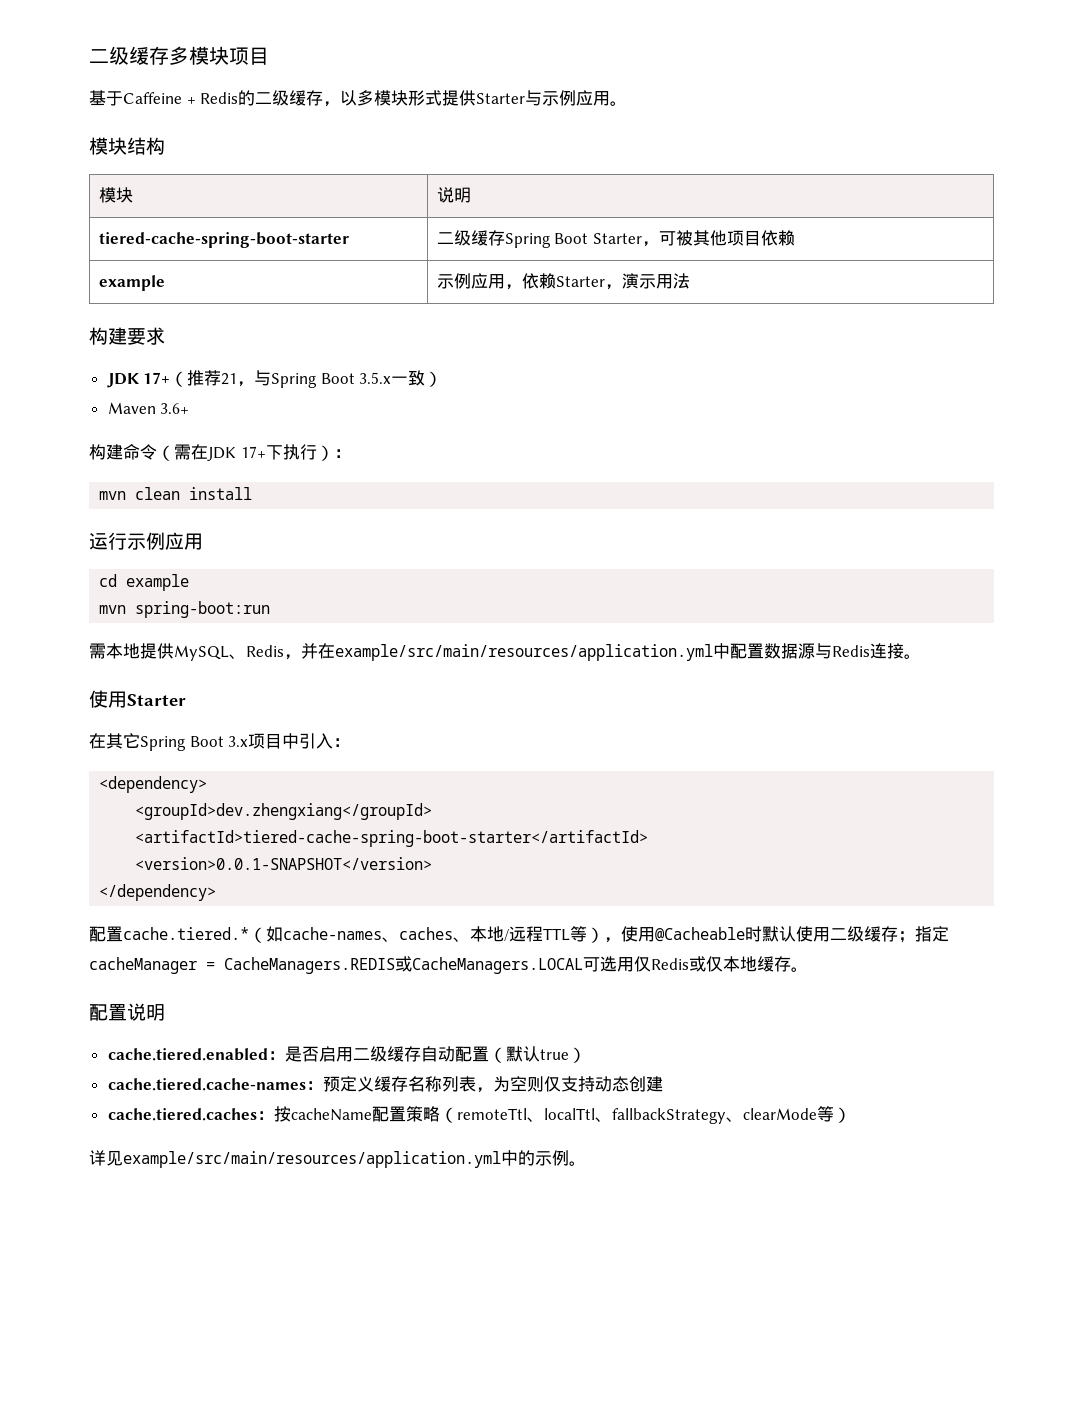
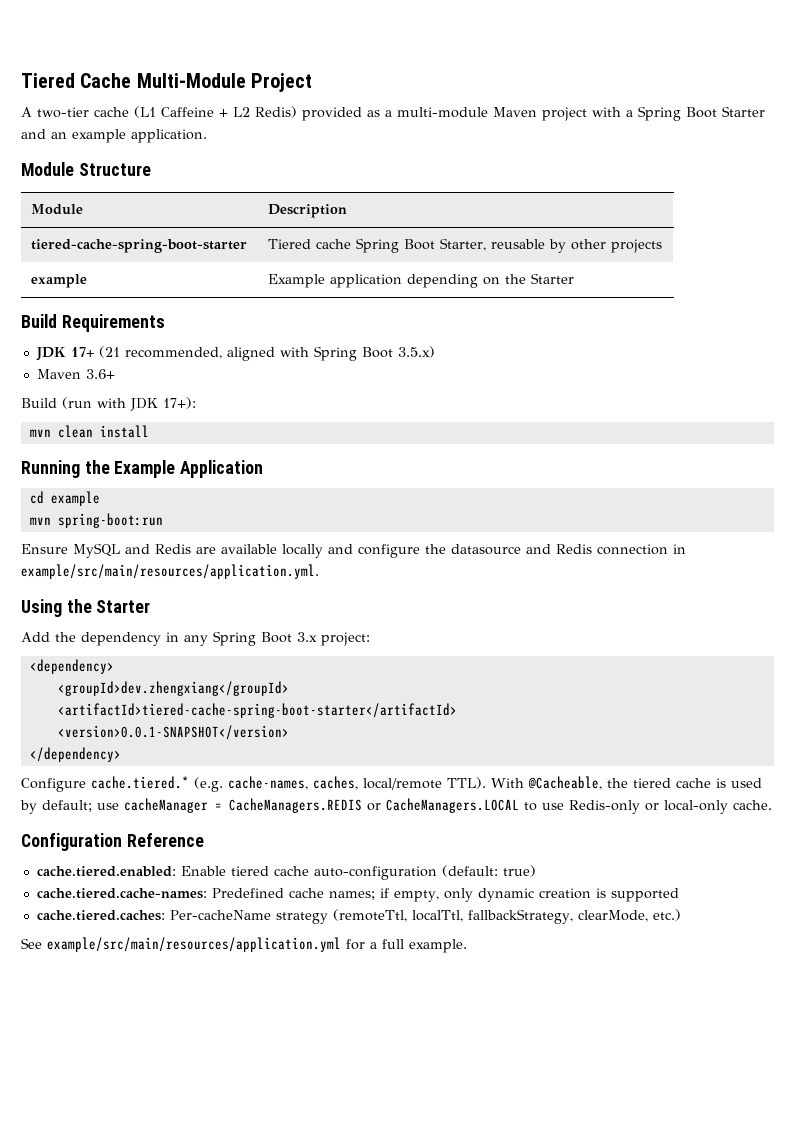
- 二级缓存多模块项目
- 基于Caffeine + Redis的二级缓存，以多模块形式提供Starter与示例应用。
- 模块结构
- 模块 | 说明
- tiered-cache-spring-boot-starter | 二级缓存Spring Boot Starter，可被其他项目依赖
- example | 示例应用，依赖Starter，演示用法
- 构建要求
- JDK 17+（推荐21，与Spring Boot 3.5.x一致）
+ Tiered Cache Multi-Module Project
+ A two-tier cache (L1 Caffeine + L2 Redis) provided as a multi-module Maven project with a Spring Boot Starter and an example application.
+ Module Structure
+ Module | Description
+ tiered-cache-spring-boot-starter | Tiered cache Spring Boot Starter, reusable by other projects
+ example | Example application depending on the Starter
+ Build Requirements
+ JDK 17+ (21 recommended, aligned with Spring Boot 3.5.x)
  Maven 3.6+
- 构建命令（需在JDK 17+下执行）：
+ Build (run with JDK 17+):
- 运行示例应用
+ Running the Example Application
- 需本地提供MySQL、Redis，并在example/src/main/resources/application.yml中配置数据源与Redis连接。
- 使用Starter
- 在其它Spring Boot 3.x项目中引入：
+ Ensure MySQL and Redis are available locally and configure the datasource and Redis connection in example/src/main/resources/application.yml.
+ Using the Starter
+ Add the dependency in any Spring Boot 3.x project:
- 配置cache.tiered.*（如cache-names、caches、本地/远程TTL等），使用@Cacheable时默认使用二级缓存；指定cacheManager = CacheManagers.REDIS或CacheManagers.LOCAL可选用仅Redis或仅本地缓存。
- 配置说明
- cache.tiered.enabled：是否启用二级缓存自动配置（默认true）
- cache.tiered.cache-names：预定义缓存名称列表，为空则仅支持动态创建
- cache.tiered.caches：按cacheName配置策略（remoteTtl、localTtl、fallbackStrategy、clearMode等）
- 详见example/src/main/resources/application.yml中的示例。
+ Configure cache.tiered.* (e.g. cache-names, caches, local/remote TTL). With @Cacheable, the tiered cache is used by default; use cacheManager = CacheManagers.REDIS or CacheManagers.LOCAL to use Redis-only or local-only cache.
+ Configuration Reference
+ cache.tiered.enabled: Enable tiered cache auto-configuration (default: true)
+ cache.tiered.cache-names: Predefined cache names; if empty, only dynamic creation is supported
+ cache.tiered.caches: Per-cacheName strategy (remoteTtl, localTtl, fallbackStrategy, clearMode, etc.)
+ See example/src/main/resources/application.yml for a full example.

